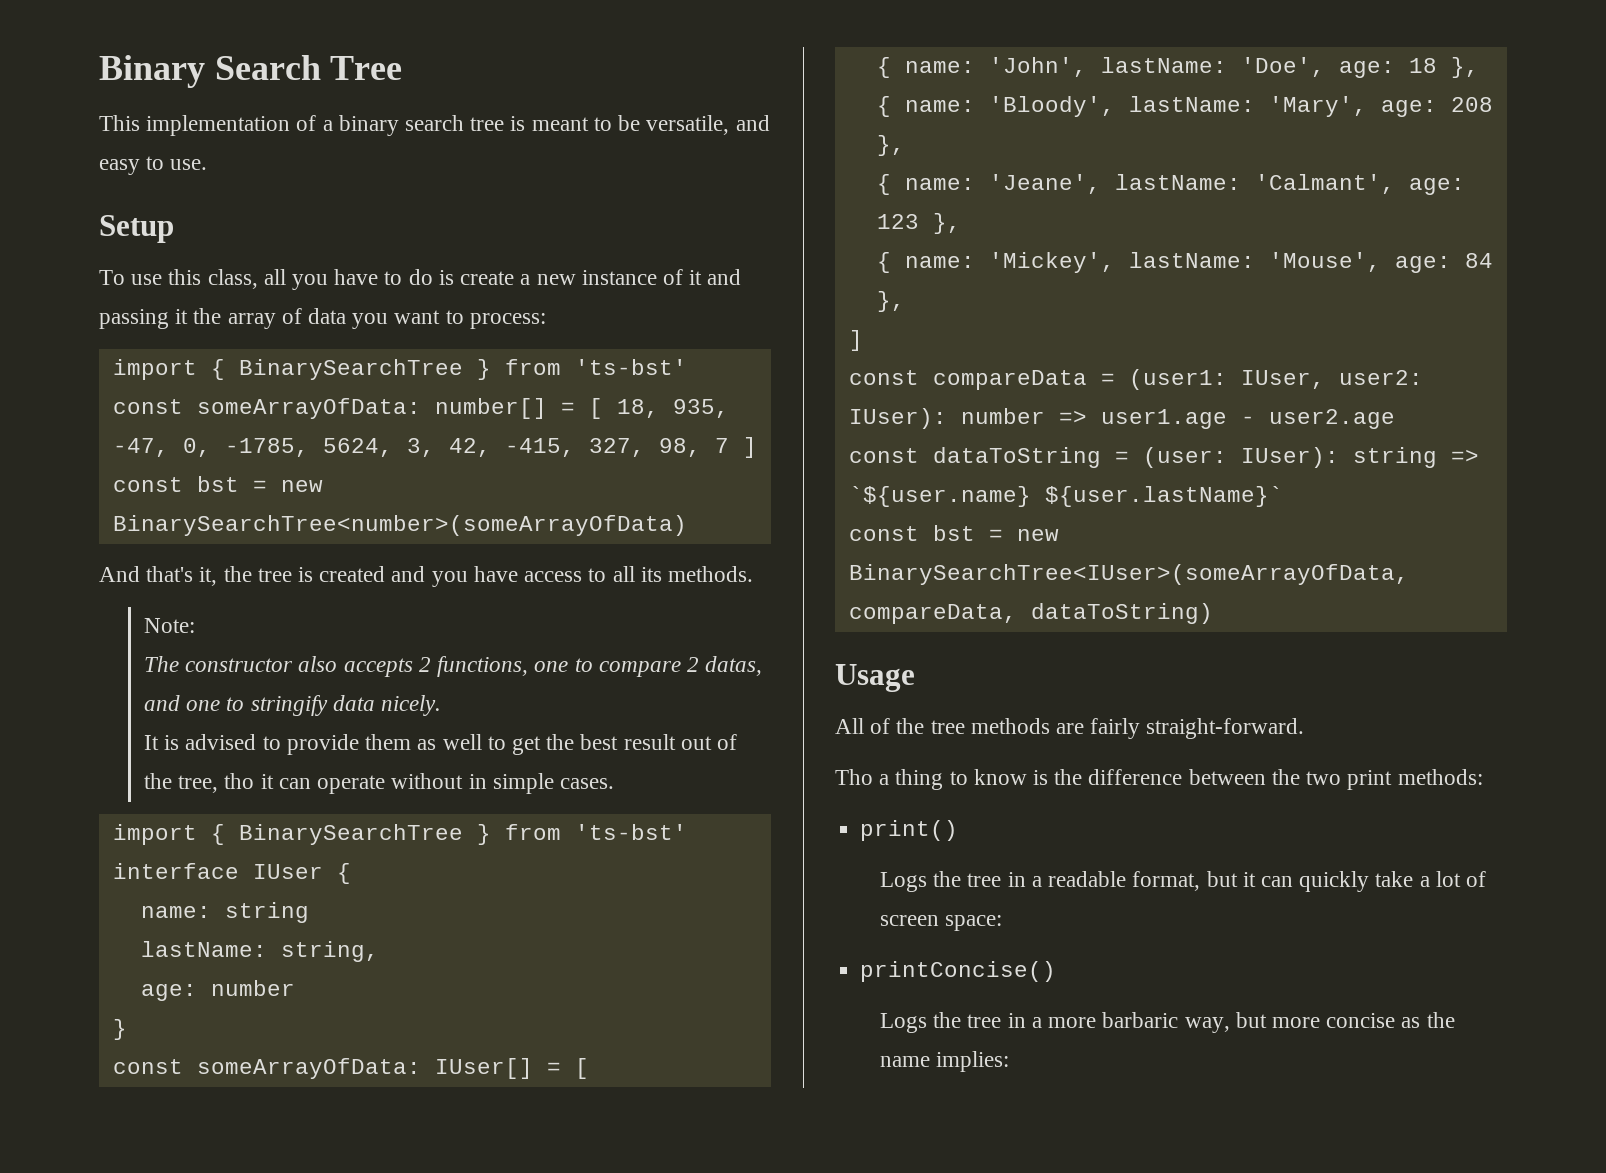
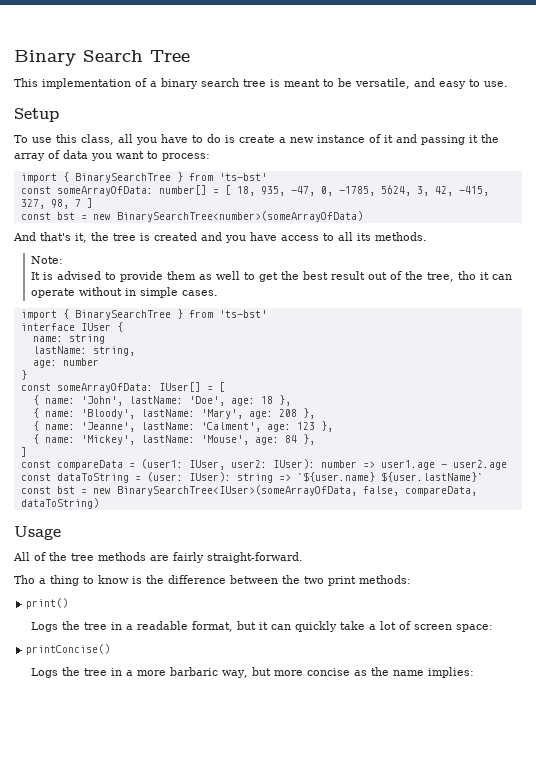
- The constructor also accepts 2 functions, one to compare 2 datas, and one to stringify data nicely.
- { name: 'Jeane', lastName: 'Calmant', age: 123 },
+ { name: 'Jeanne', lastName: 'Calment', age: 123 },
- const bst = new BinarySearchTree<IUser>(someArrayOfData, compareData, dataToString)
+ const bst = new BinarySearchTree<IUser>(someArrayOfData, false, compareData, dataToString)

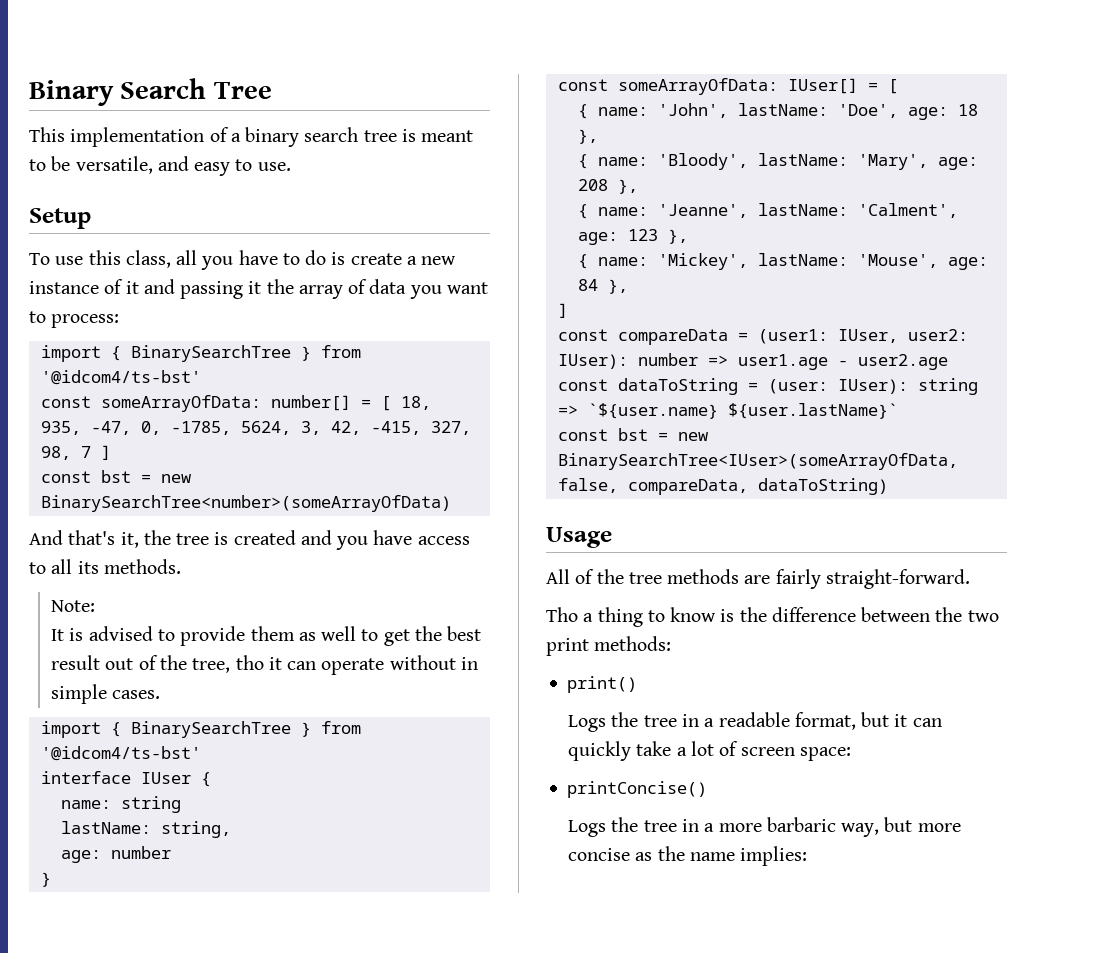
  To use this class, all you have to do is create a new instance of it and passing it the array of data you want to process:
- import { BinarySearchTree } from 'ts-bst'
+ import { BinarySearchTree } from '@idcom4/ts-bst'
  It is advised to provide them as well to get the best result out of the tree, tho it can operate without in simple cases.
- import { BinarySearchTree } from 'ts-bst'
+ import { BinarySearchTree } from '@idcom4/ts-bst'

